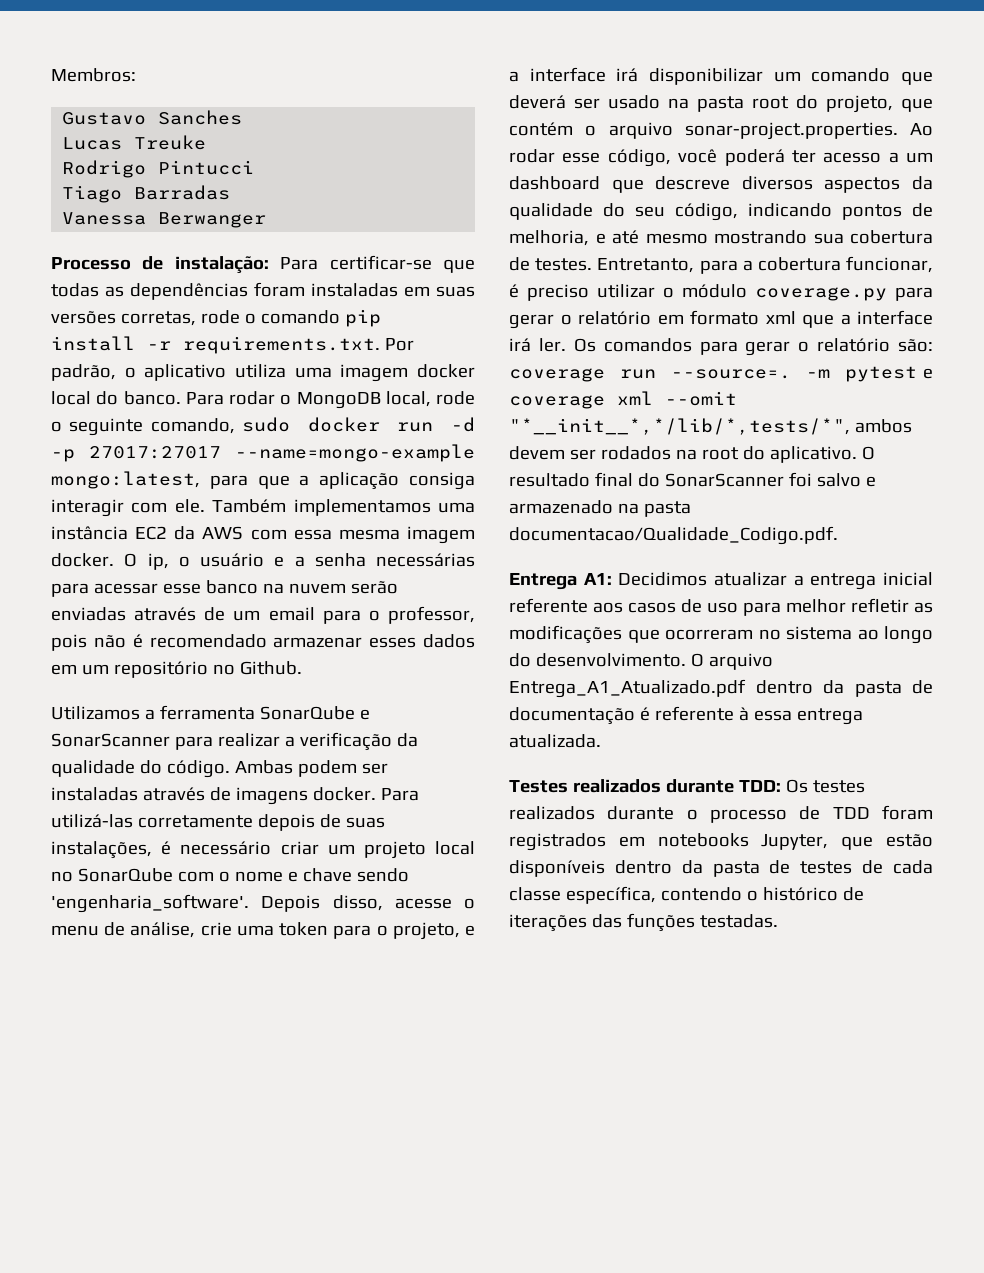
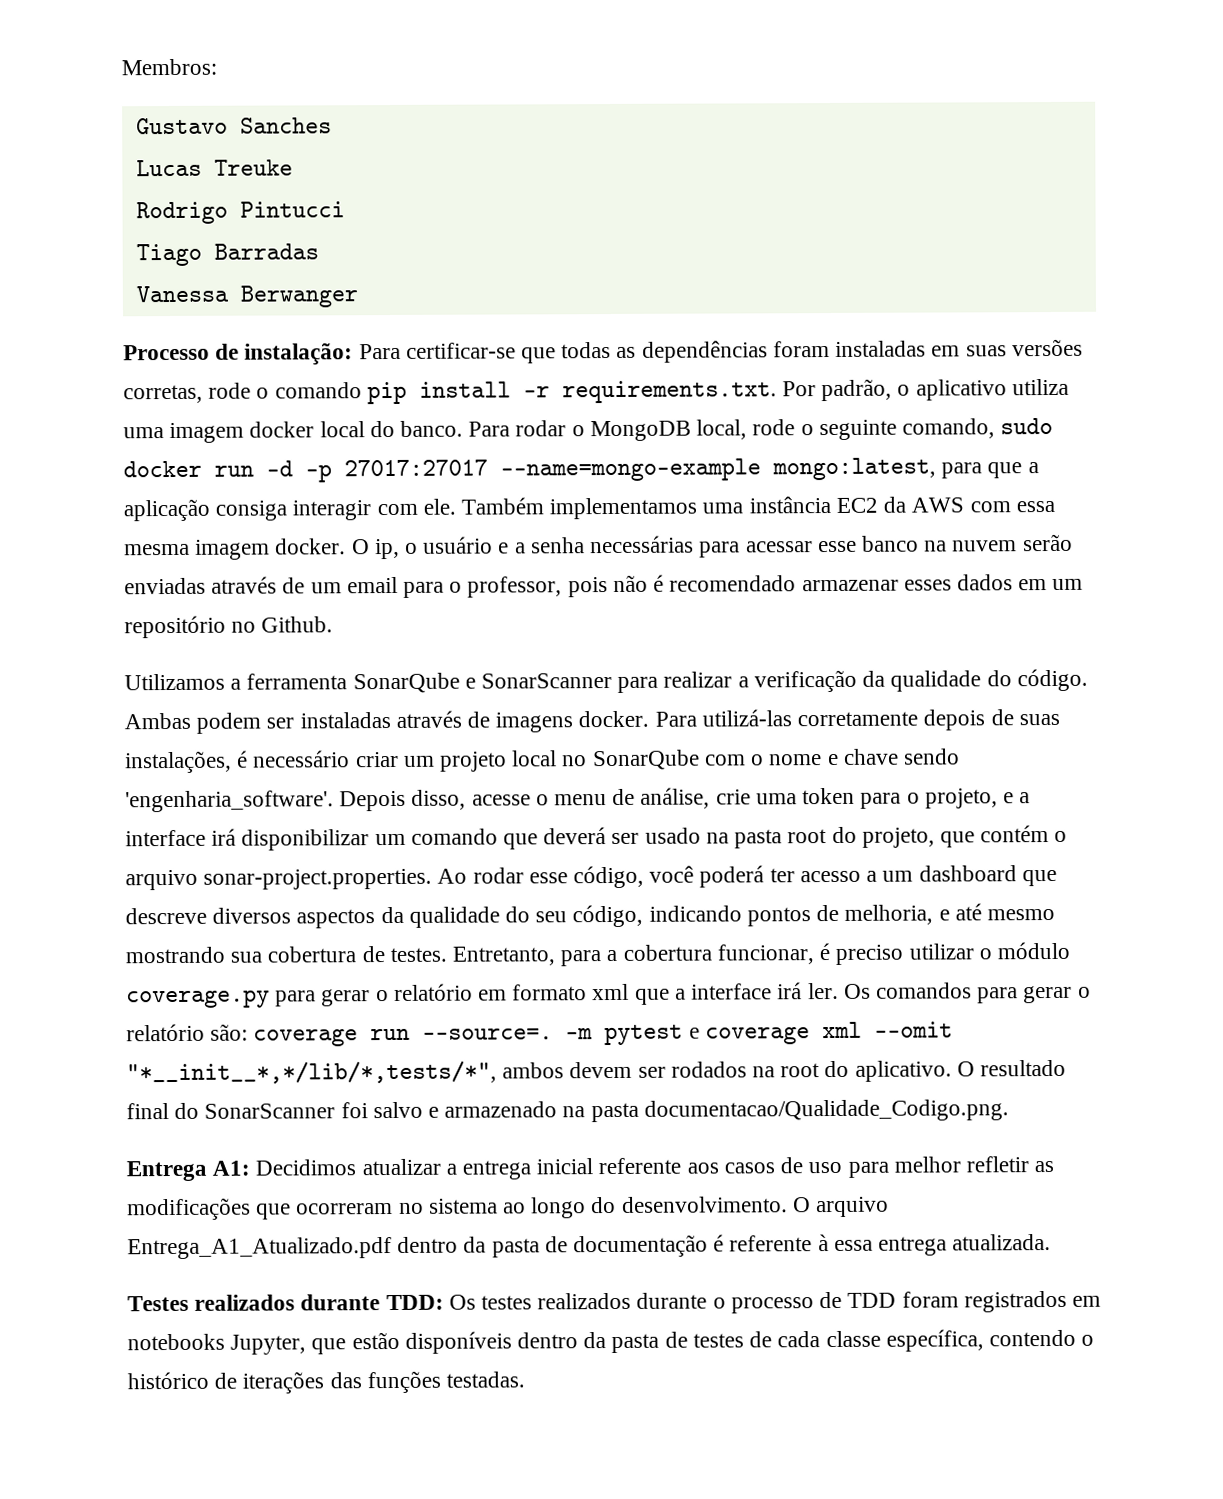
- O resultado final do SonarScanner foi salvo e armazenado na pasta documentacao/Qualidade_Codigo.pdf.
+ O resultado final do SonarScanner foi salvo e armazenado na pasta documentacao/Qualidade_Codigo.png.

